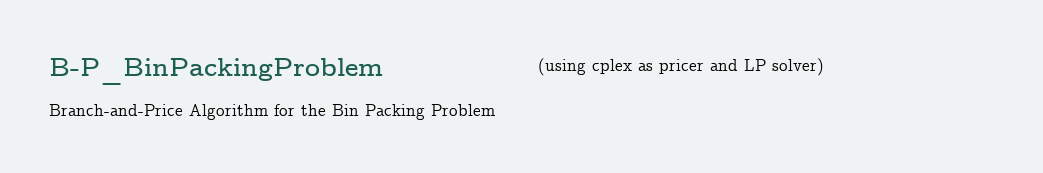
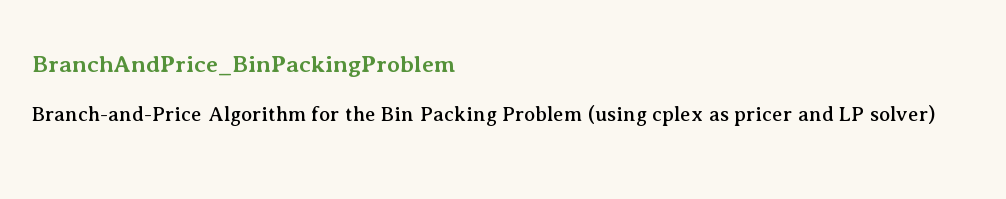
- B-P_BinPackingProblem
+ BranchAndPrice_BinPackingProblem

